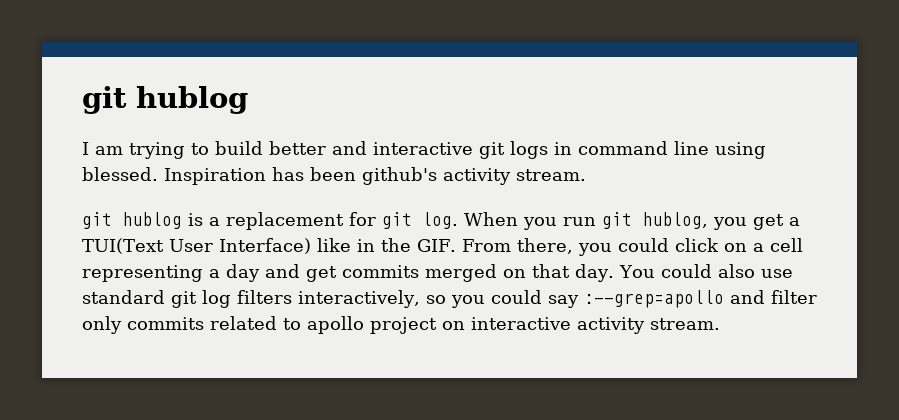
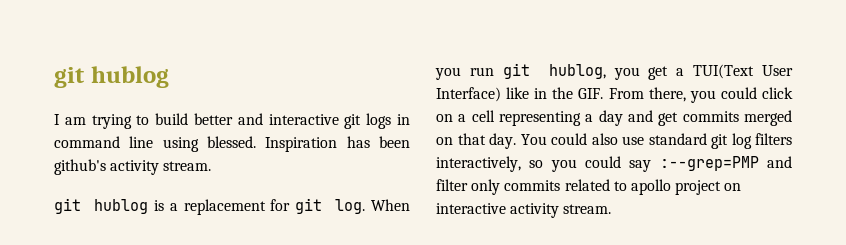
- You could also use standard git log filters interactively, so you could say :--grep=apollo and filter only commits related to apollo project on interactive activity stream.
+ You could also use standard git log filters interactively, so you could say :--grep=PMP and filter only commits related to apollo project on interactive activity stream.

